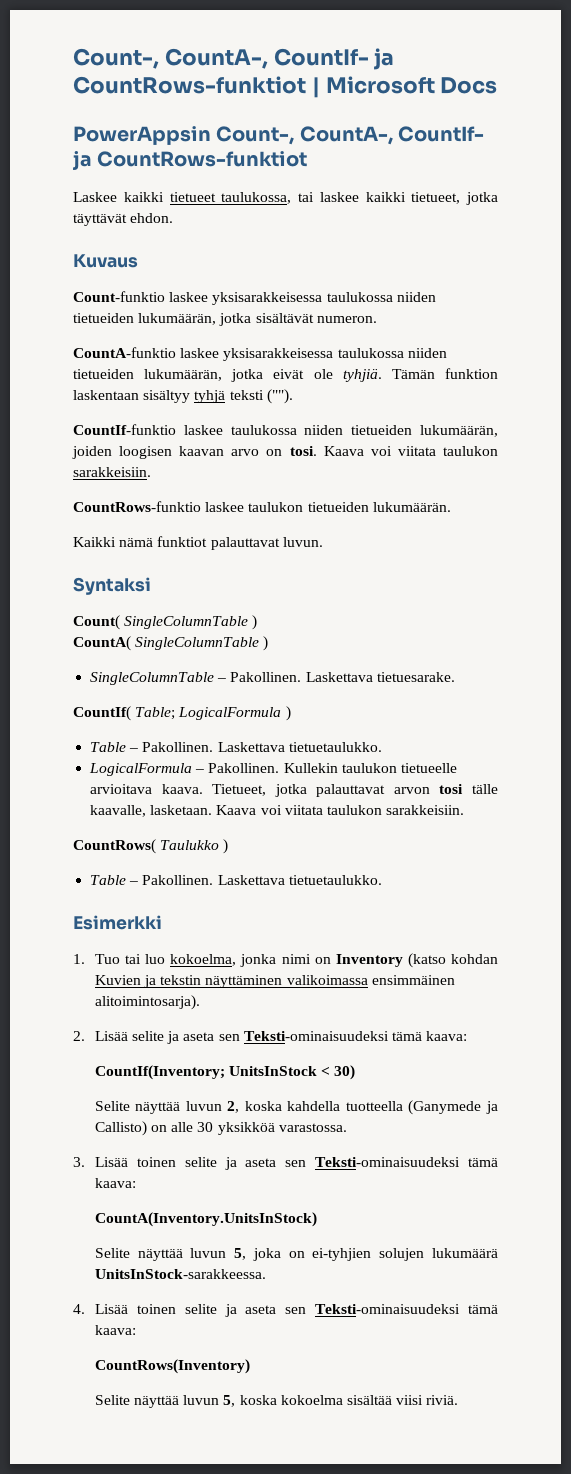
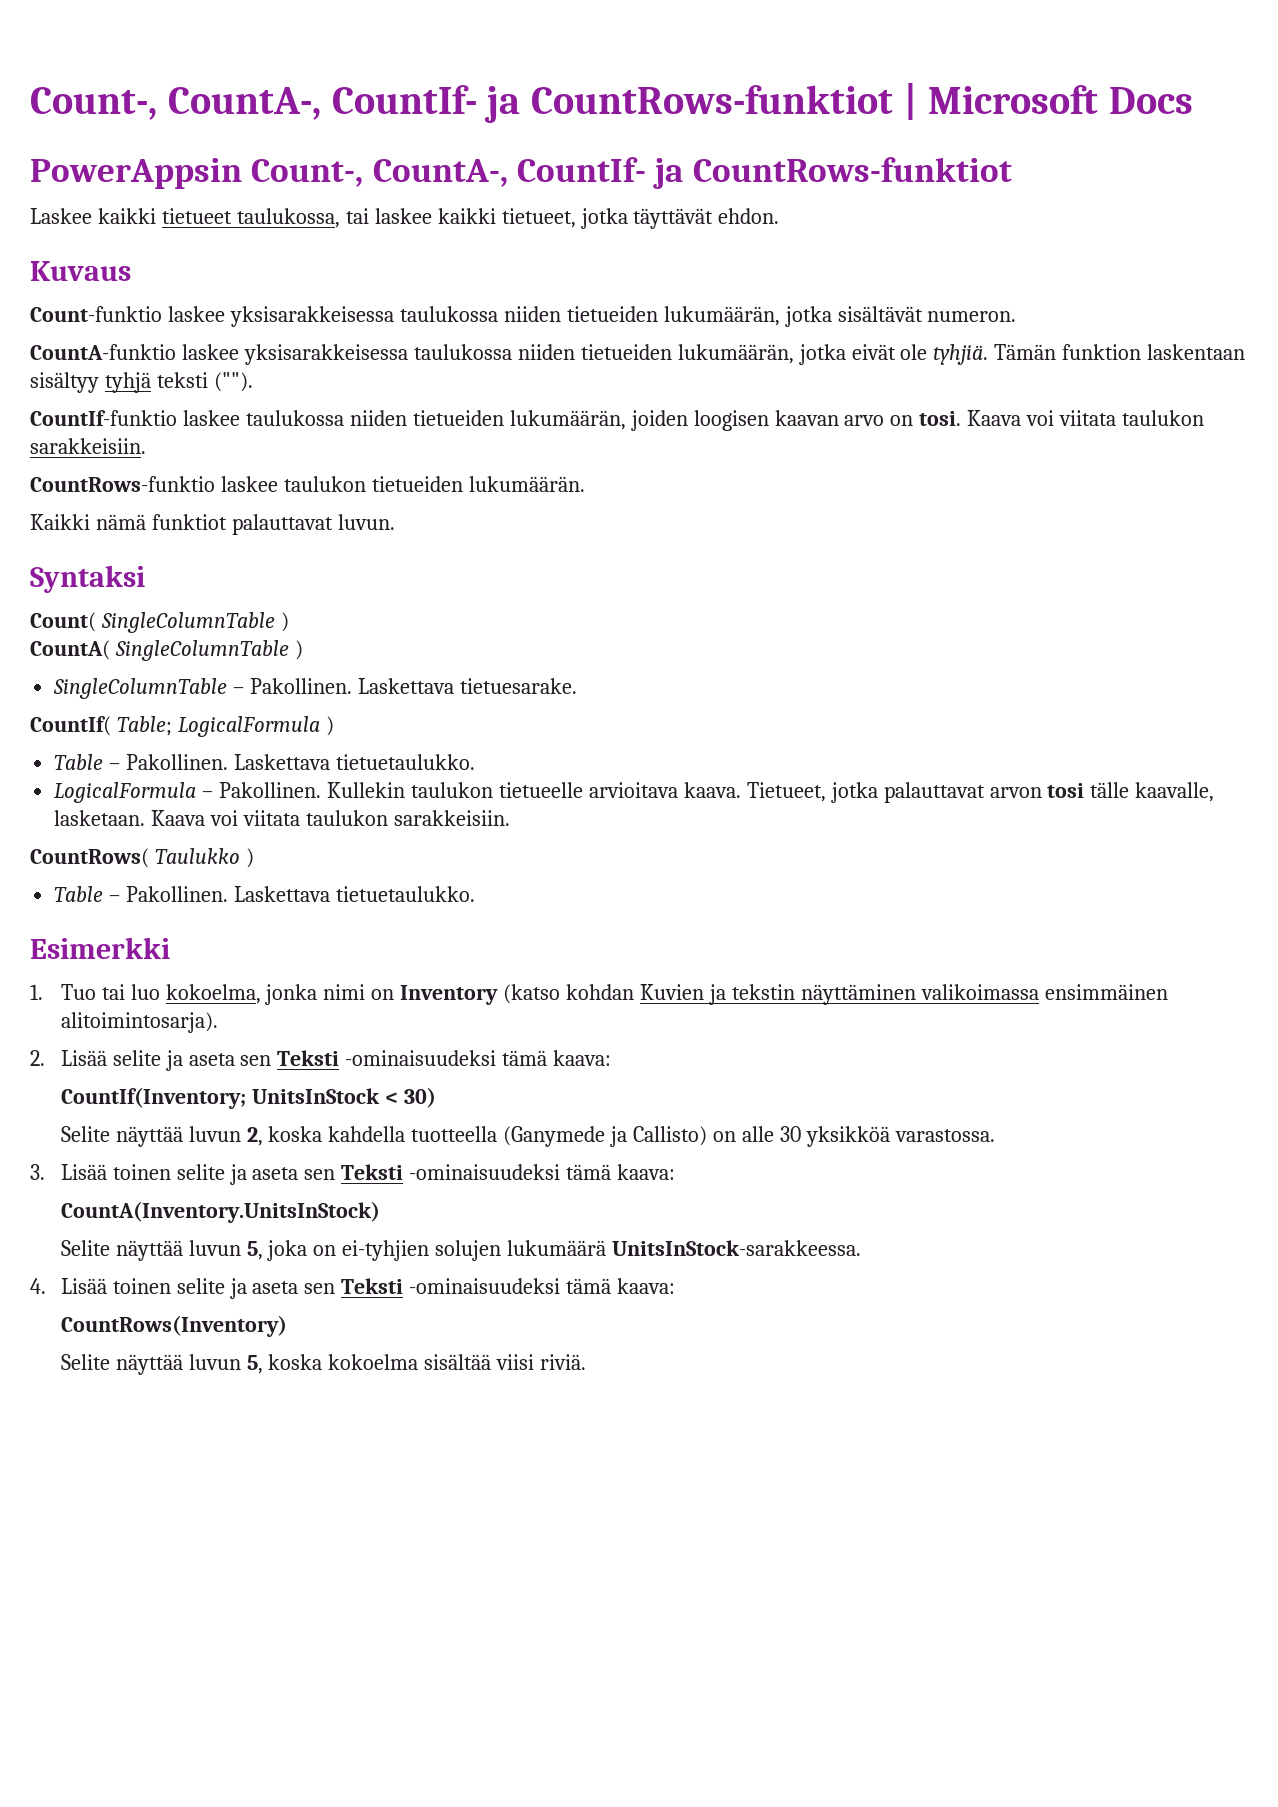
- 2. Lisää selite ja aseta sen Teksti-ominaisuudeksi tämä kaava:
+ 2. Lisää selite ja aseta sen Teksti -ominaisuudeksi tämä kaava:
- 3. Lisää toinen selite ja aseta sen Teksti-ominaisuudeksi tämä kaava:
+ 3. Lisää toinen selite ja aseta sen Teksti -ominaisuudeksi tämä kaava:
- 4. Lisää toinen selite ja aseta sen Teksti-ominaisuudeksi tämä kaava:
+ 4. Lisää toinen selite ja aseta sen Teksti -ominaisuudeksi tämä kaava:

